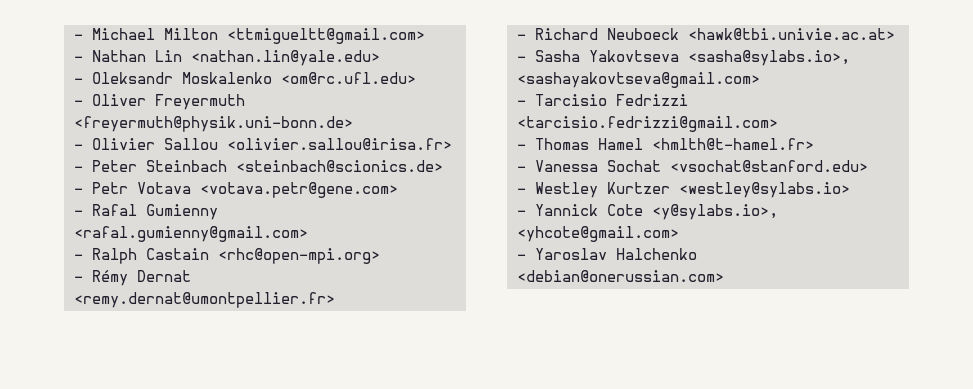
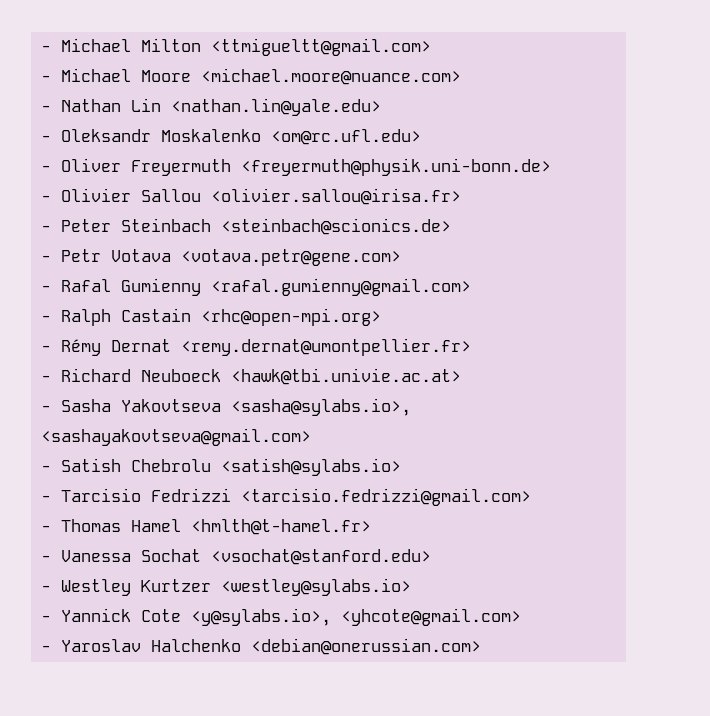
+ - Michael Moore <michael.moore@nuance.com>
+ - Satish Chebrolu <satish@sylabs.io>

